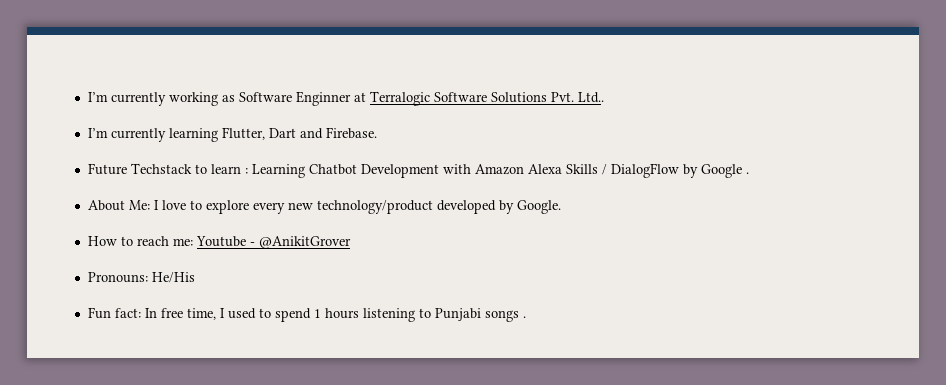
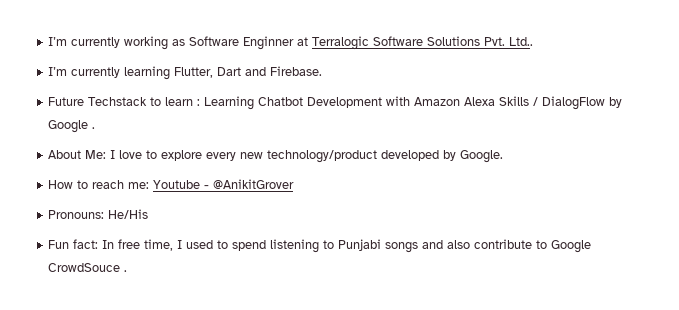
- Fun fact: In free time, I used to spend 1 hours listening to Punjabi songs .
+ Fun fact: In free time, I used to spend listening to Punjabi songs and also contribute to Google CrowdSouce .

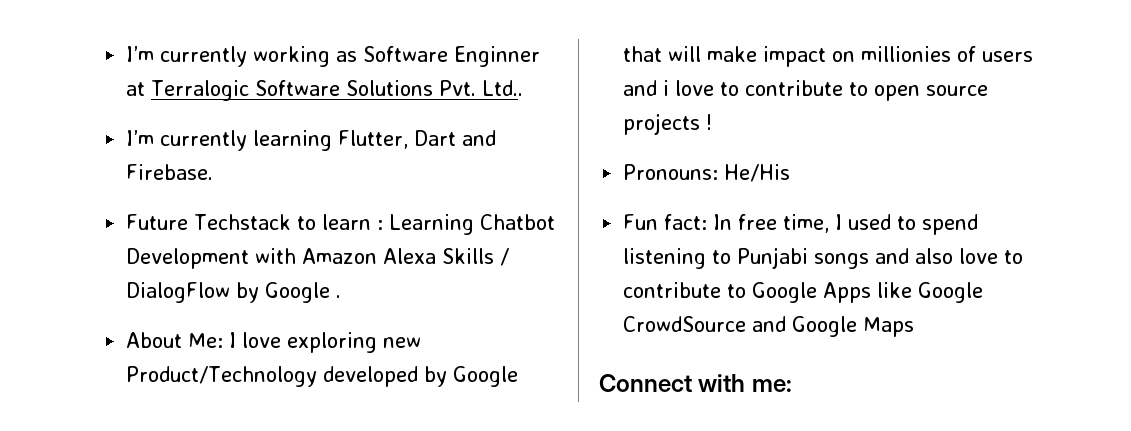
- About Me: I love to explore every new technology/product developed by Google.
- How to reach me: Youtube - @AnikitGrover
+ About Me: I love exploring new Product/Technology developed by Google that will make impact on millionies of users and i love to contribute to open source projects !
- Fun fact: In free time, I used to spend listening to Punjabi songs and also contribute to Google CrowdSouce .
+ Fun fact: In free time, I used to spend listening to Punjabi songs and also love to contribute to Google Apps like Google CrowdSource and Google Maps
+ Connect with me:

